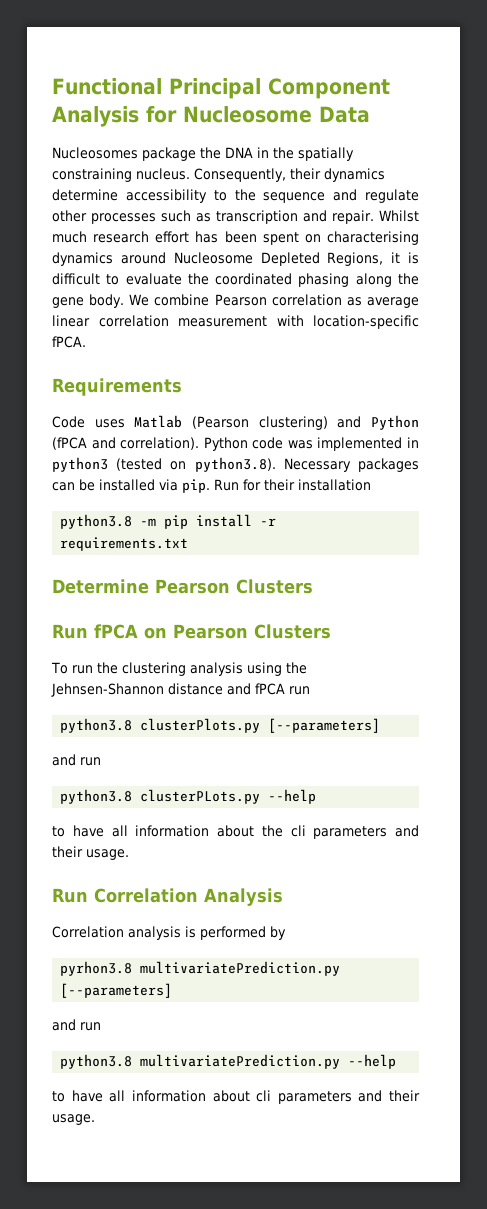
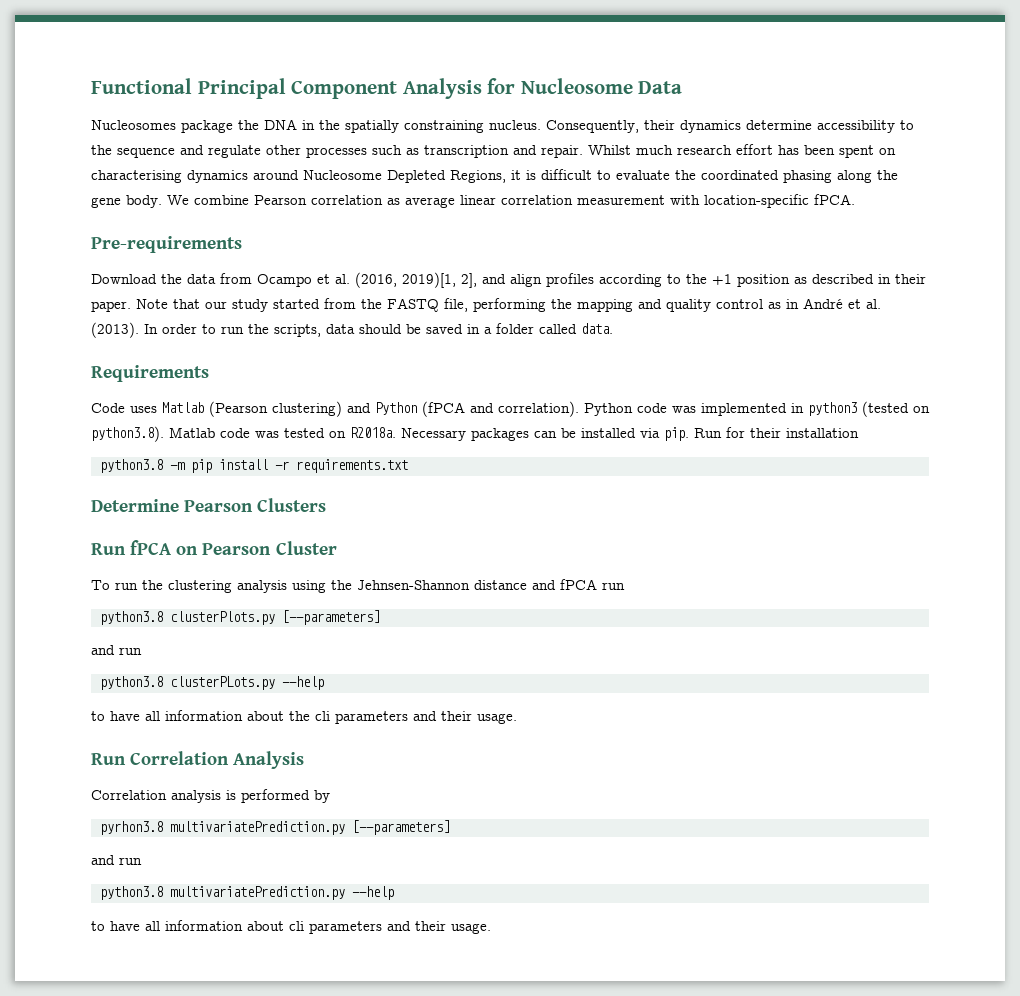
+ Pre-requirements
+ Download the data from Ocampo et al. (2016, 2019)[1, 2], and align profiles according to the +1 position as described in their paper. Note that our study started from the FASTQ file, performing the mapping and quality control as in André et al. (2013). In order to run the scripts, data should be saved in a folder called data.
- Python code was implemented in python3 (tested on python3.8). Necessary packages can be installed via pip.
+ Python code was implemented in python3 (tested on python3.8). Matlab code was tested on R2018a. Necessary packages can be installed via pip.
- Run fPCA on Pearson Clusters
+ Run fPCA on Pearson Cluster

